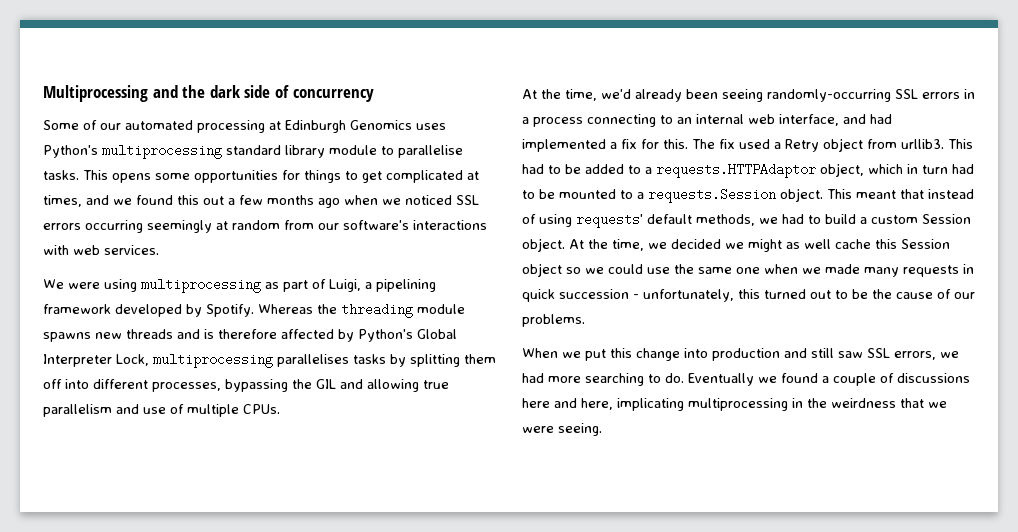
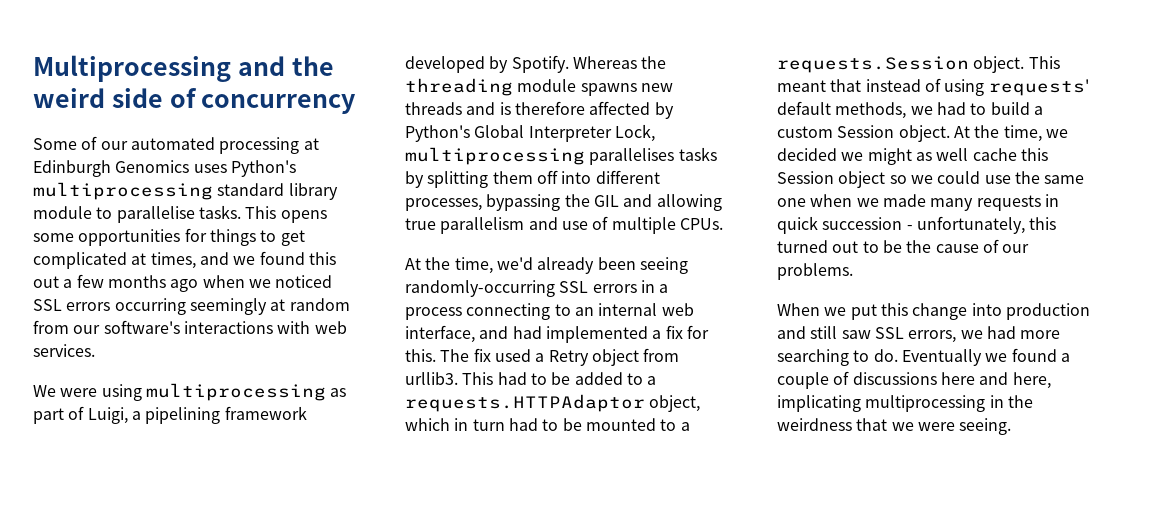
- Multiprocessing and the dark side of concurrency
+ Multiprocessing and the weird side of concurrency

